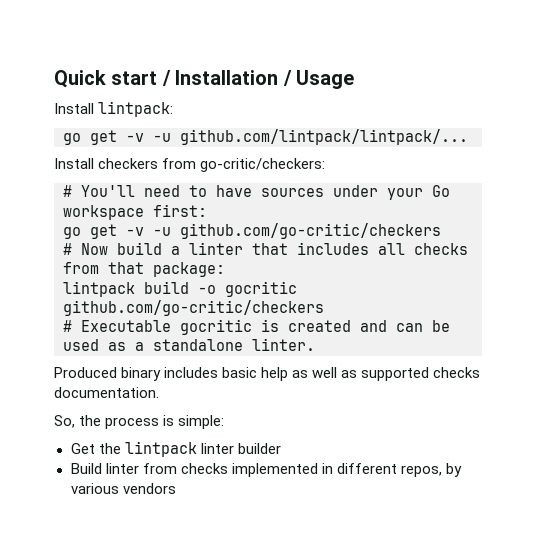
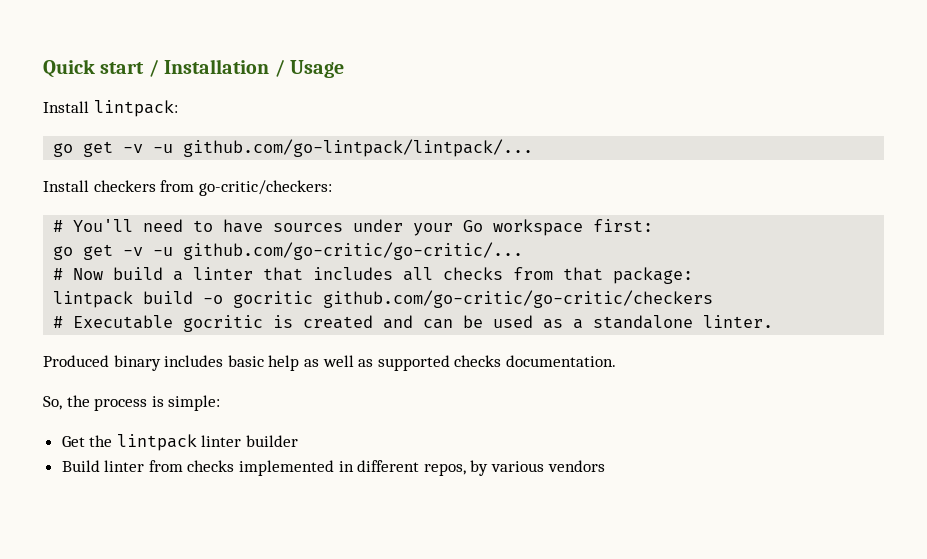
- go get -v -u github.com/lintpack/lintpack/...
+ go get -v -u github.com/go-lintpack/lintpack/...
- go get -v -u github.com/go-critic/checkers
+ go get -v -u github.com/go-critic/go-critic/...
- lintpack build -o gocritic github.com/go-critic/checkers
+ lintpack build -o gocritic github.com/go-critic/go-critic/checkers

